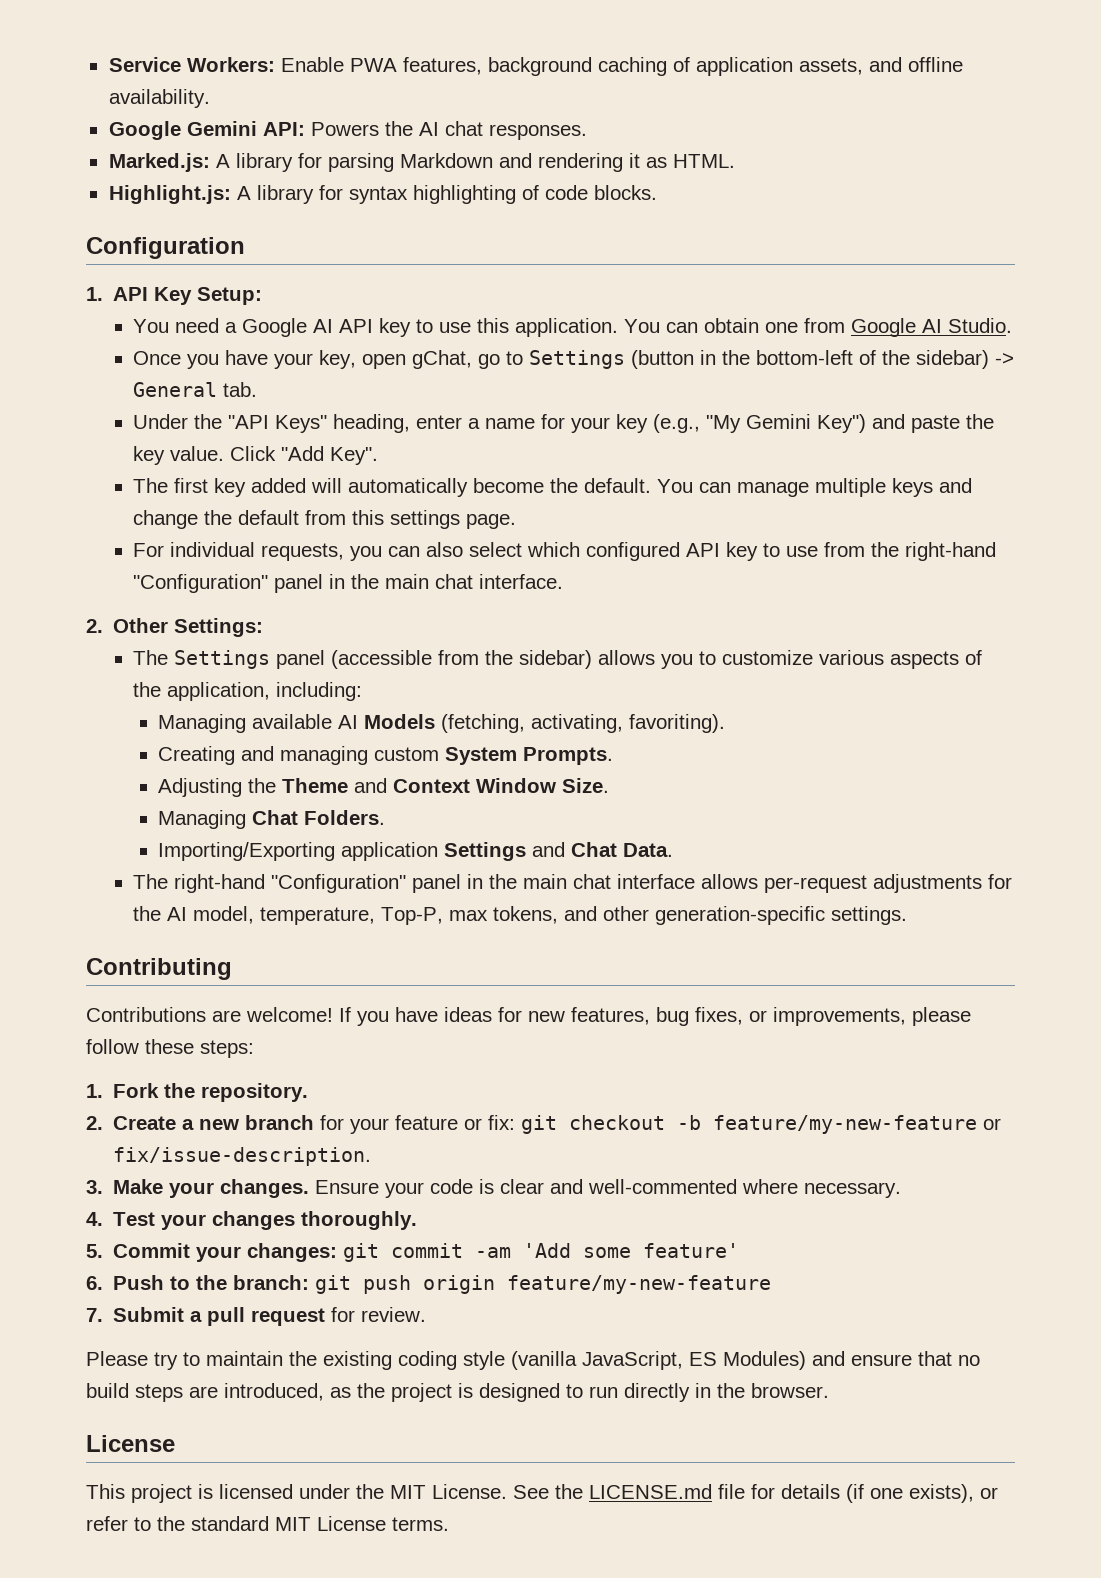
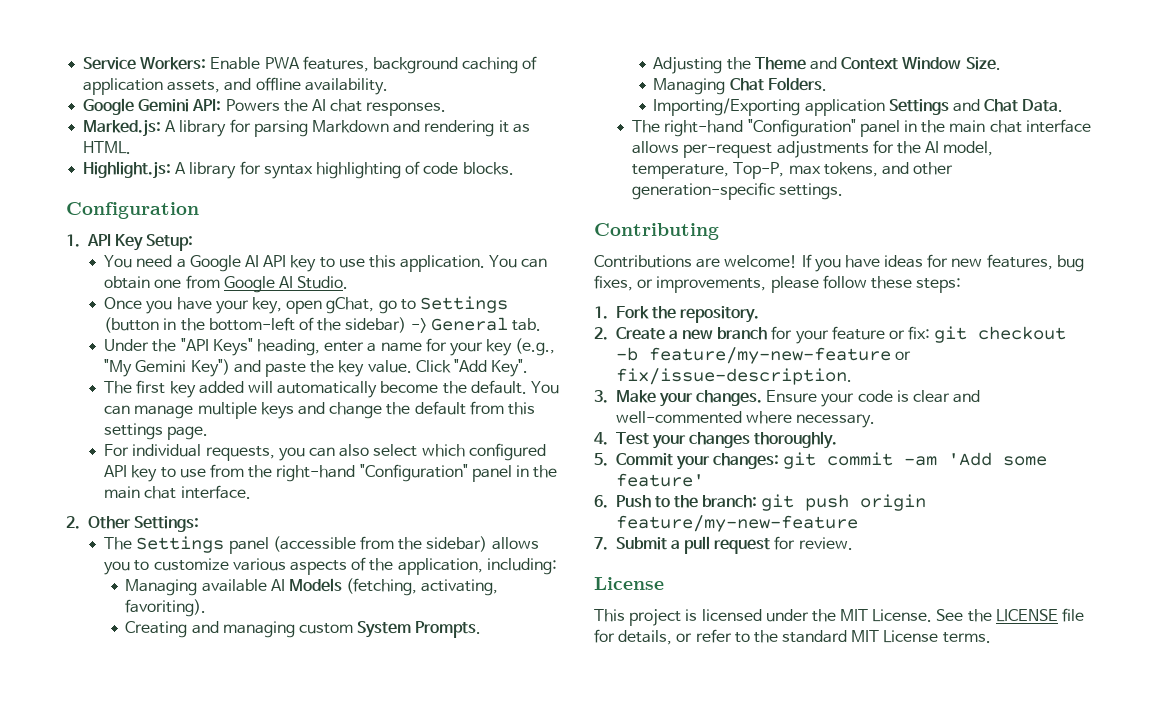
- Please try to maintain the existing coding style (vanilla JavaScript, ES Modules) and ensure that no build steps are introduced, as the project is designed to run directly in the browser.
- See the LICENSE.md file for details (if one exists), or refer to the standard MIT License terms.
+ See the LICENSE file for details, or refer to the standard MIT License terms.

